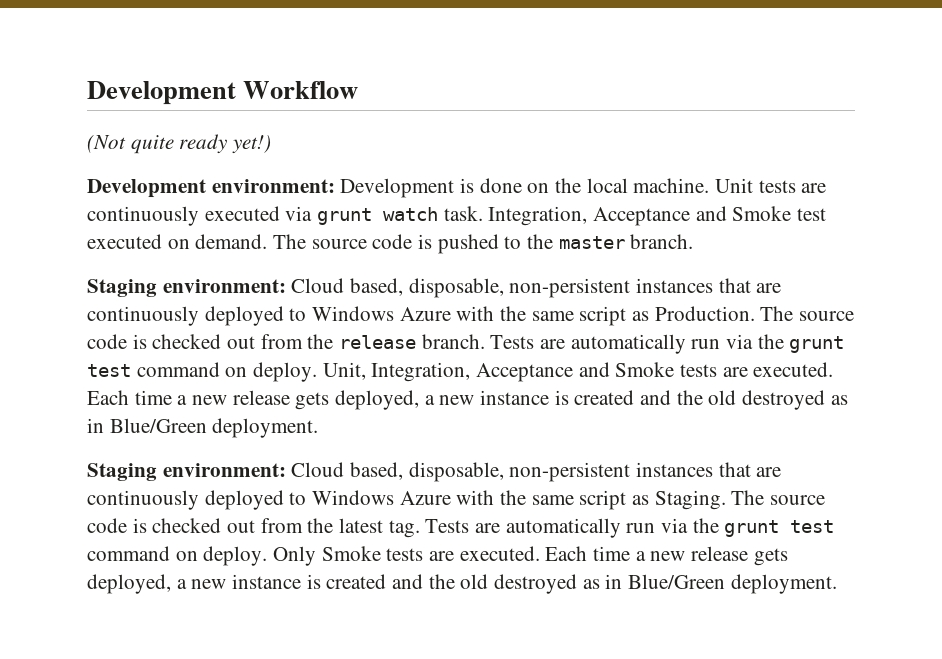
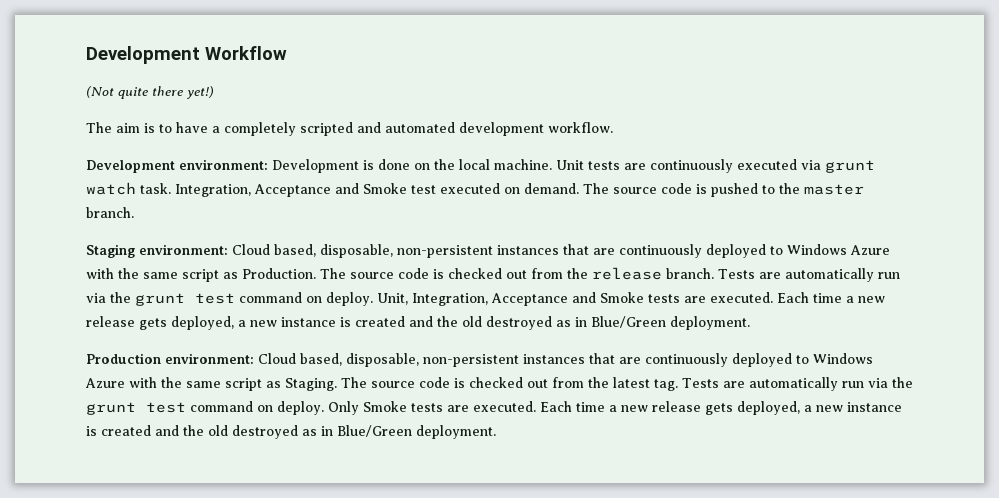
- (Not quite ready yet!)
+ (Not quite there yet!)
+ The aim is to have a completely scripted and automated development workflow.
- Staging environment: Cloud based, disposable, non-persistent instances that are continuously deployed to Windows Azure with the same script as Staging.
+ Production environment: Cloud based, disposable, non-persistent instances that are continuously deployed to Windows Azure with the same script as Staging.

